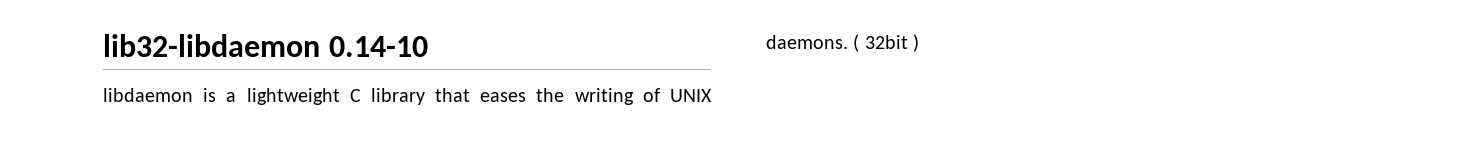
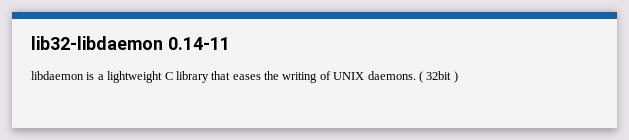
- lib32-libdaemon 0.14-10
+ lib32-libdaemon 0.14-11

